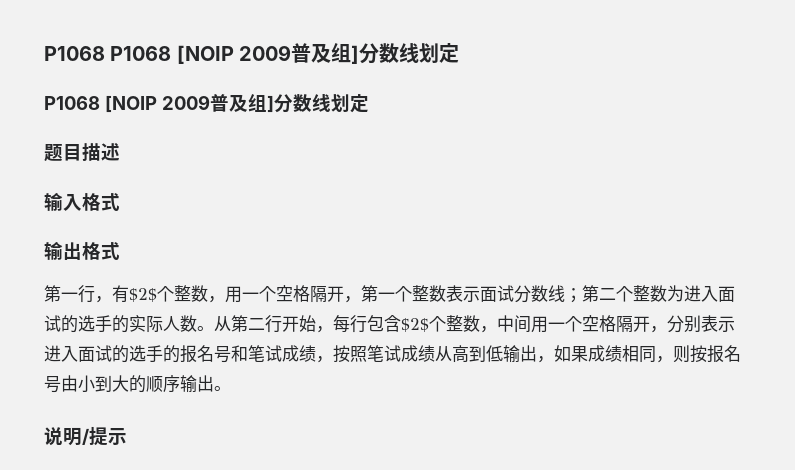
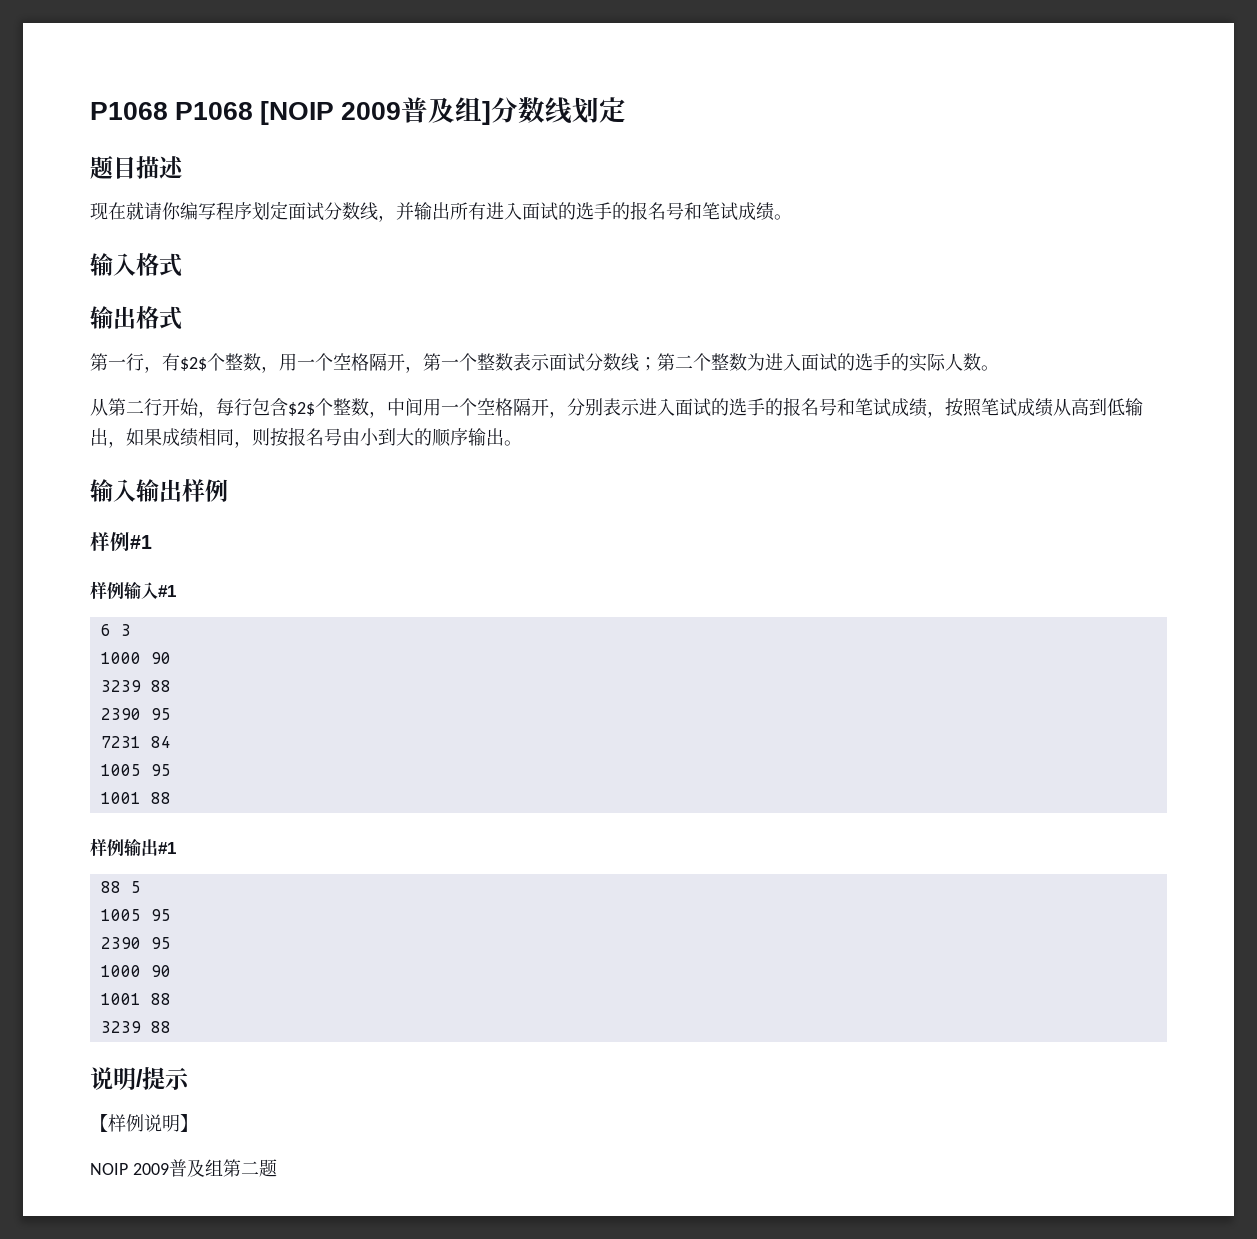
  P1068 P1068 [NOIP 2009普及组]分数线划定
- P1068 [NOIP 2009普及组]分数线划定
  题目描述
+ 现在就请你编写程序划定面试分数线，并输出所有进入面试的选手的报名号和笔试成绩。
- 第二个整数为进入面试的选手的实际人数。从第二行开始，每行包含$2$个整数，中间用一个空格隔开，分别表示进入面试的选手的报名号和笔试成绩，按照笔试成绩从高到低输出，如果成绩相同，则按报名号由小到大的顺序输出。
+ 第二个整数为进入面试的选手的实际人数。
+ 从第二行开始，每行包含$2$个整数，中间用一个空格隔开，分别表示进入面试的选手的报名号和笔试成绩，按照笔试成绩从高到低输出，如果成绩相同，则按报名号由小到大的顺序输出。
+ 输入输出样例
+ 样例#1
+ 样例输入#1
+ 6 3
+ 1000 90
+ 3239 88
+ 2390 95
+ 7231 84
+ 1005 95
+ 1001 88
+ 样例输出#1
+ 88 5
+ 1005 95
+ 2390 95
+ 1000 90
+ 1001 88
+ 3239 88
  说明/提示
+ 【样例说明】
+ NOIP 2009普及组第二题

